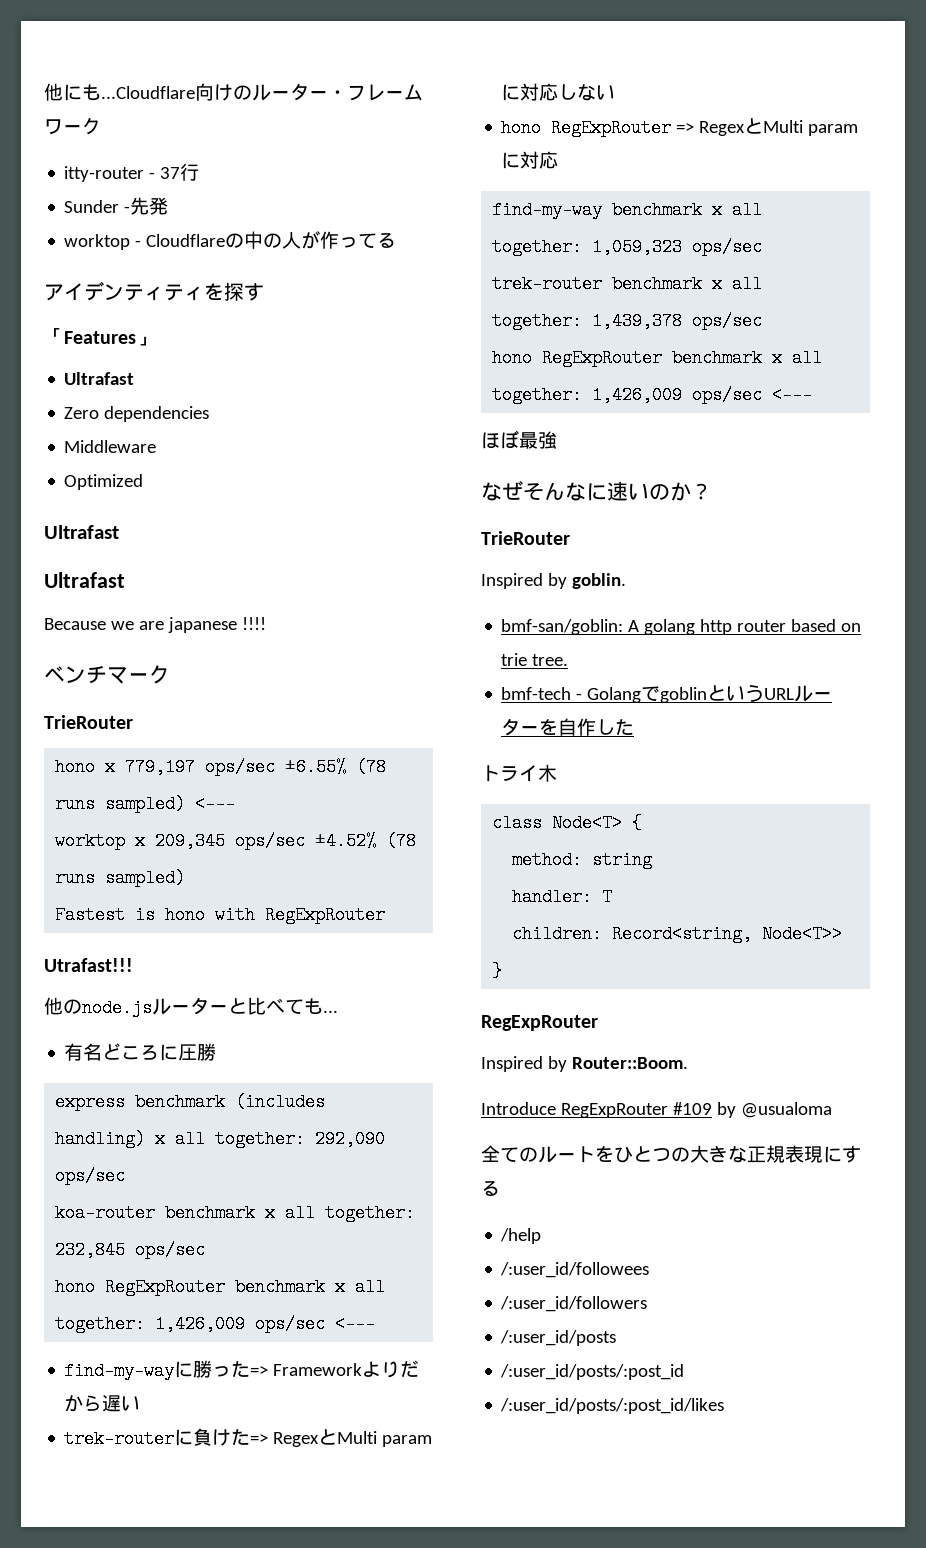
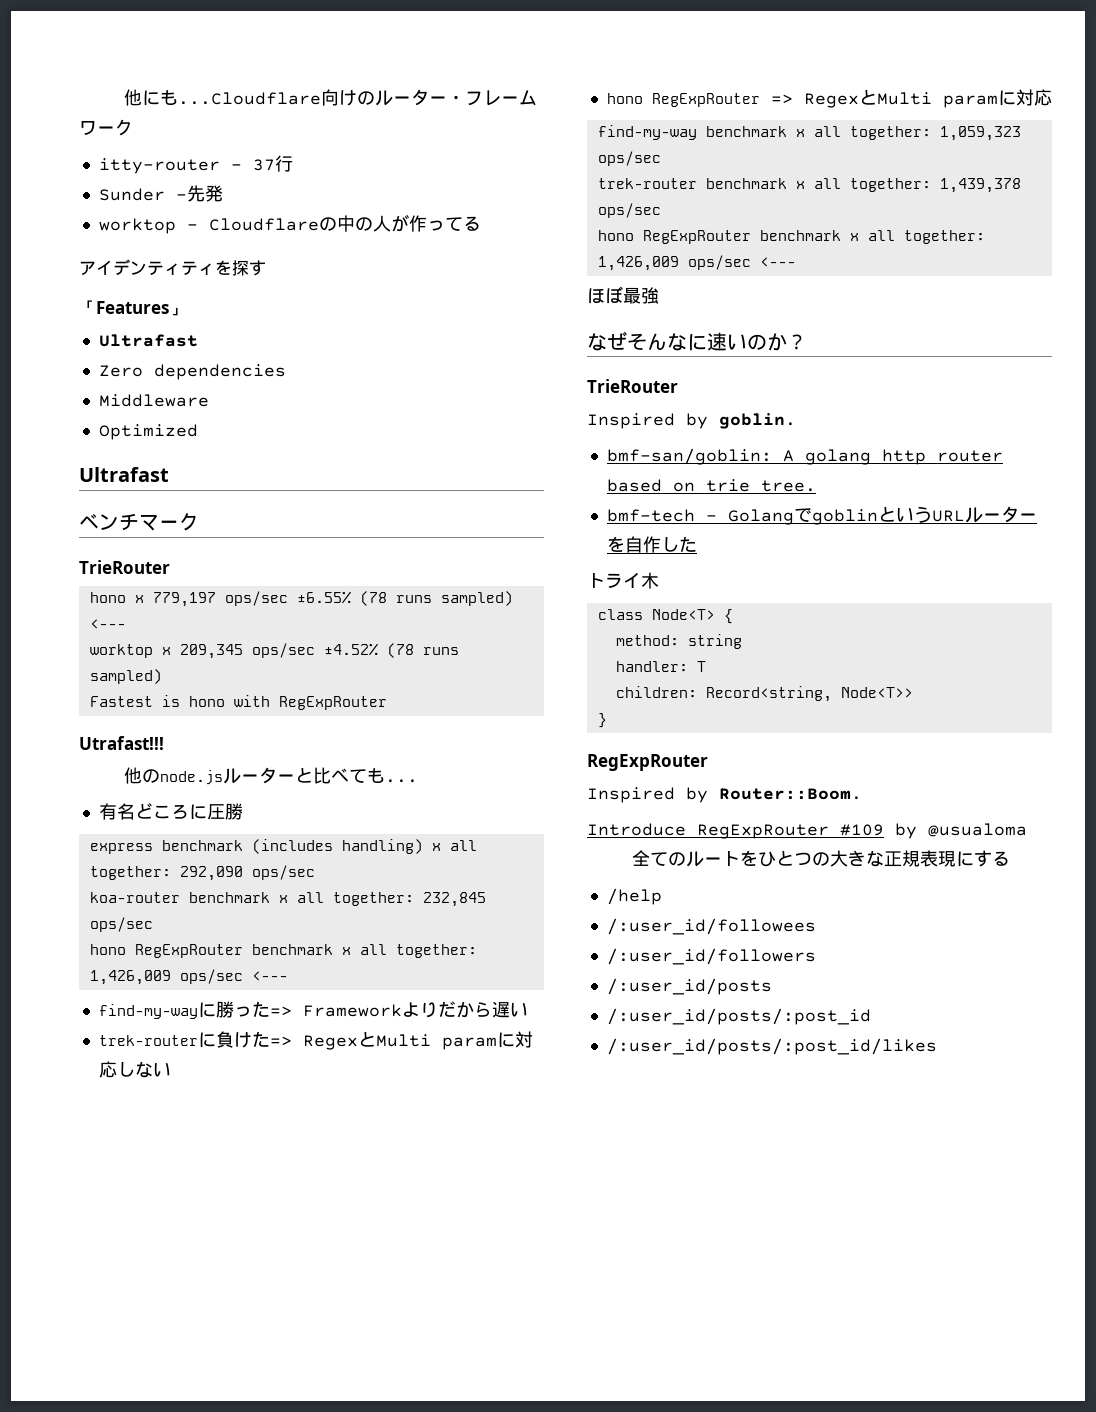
  Optimized
  Ultrafast
- Ultrafast
- Because we are japanese !!!!

